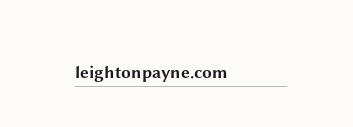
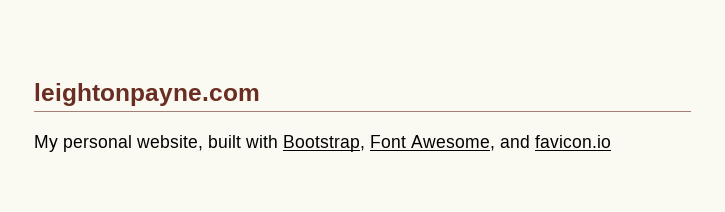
+ My personal website, built with Bootstrap, Font Awesome, and favicon.io

